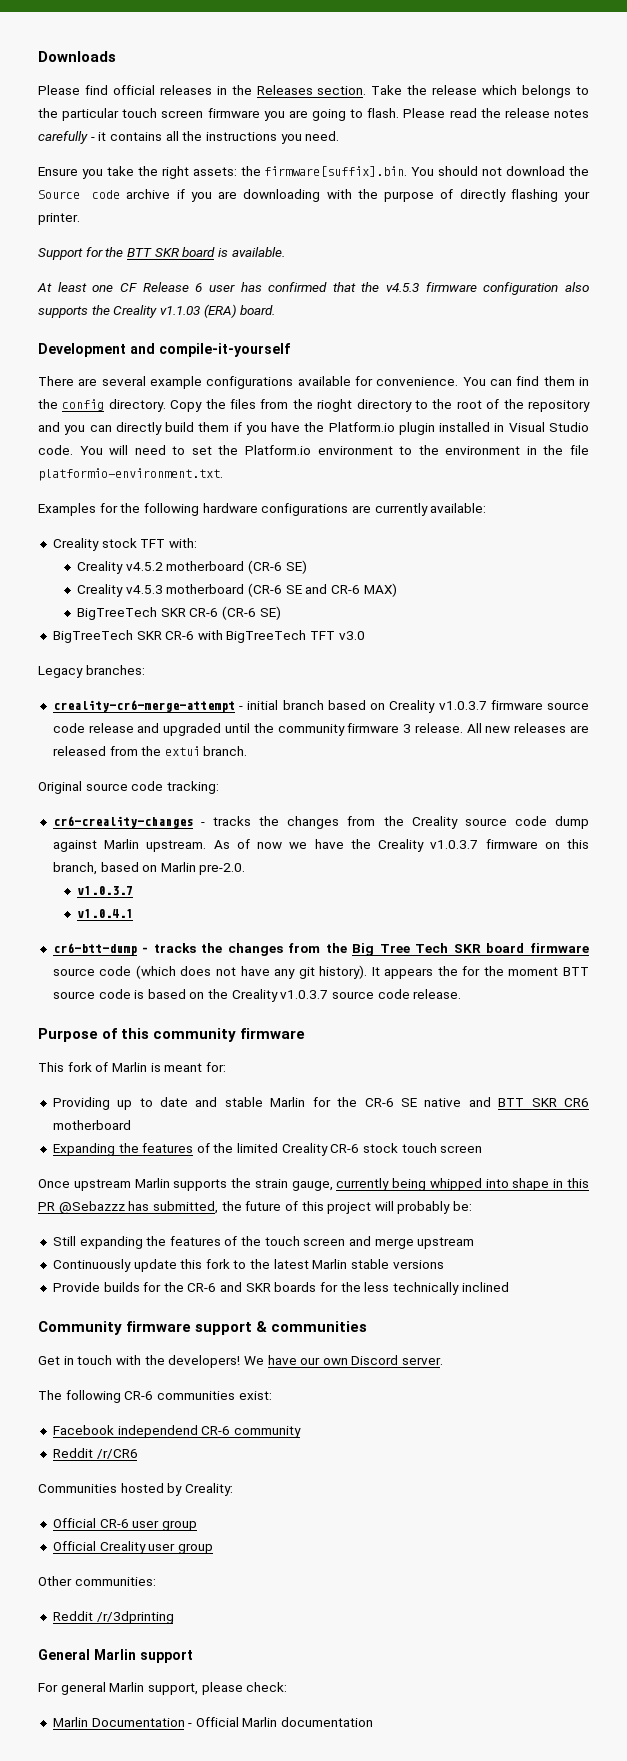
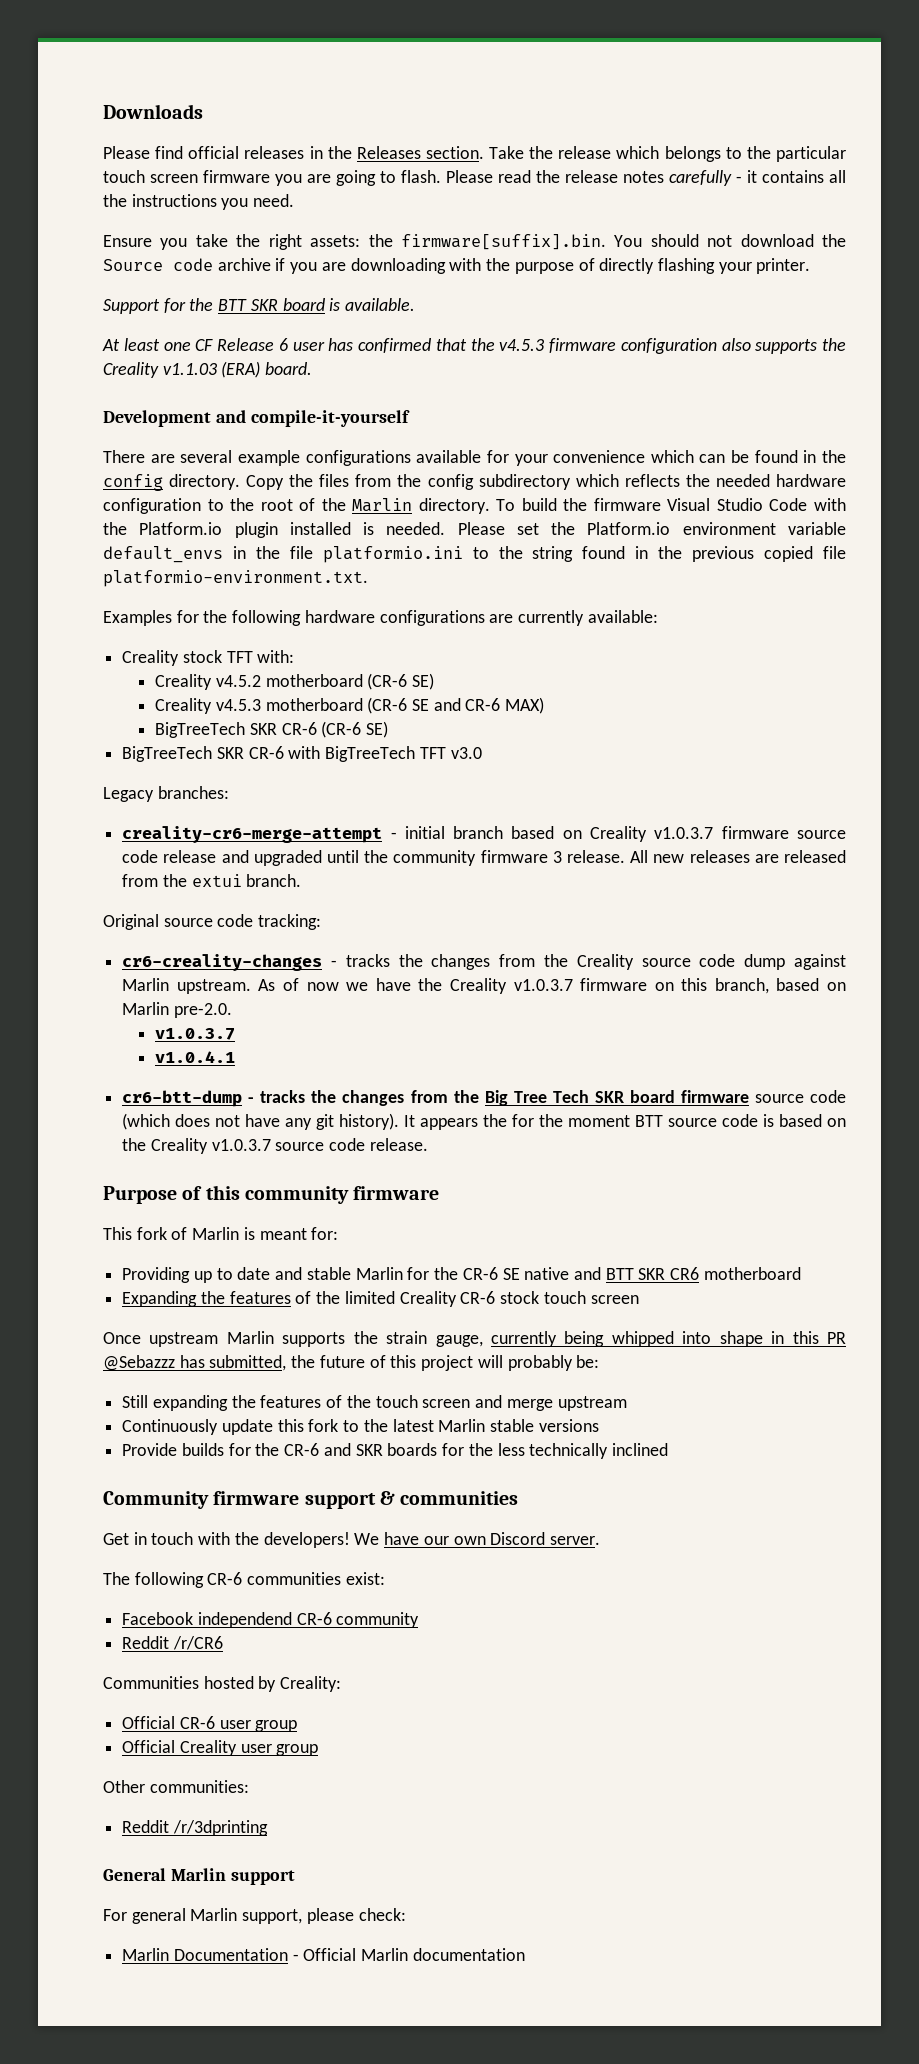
- There are several example configurations available for convenience. You can find them in the config directory.
+ There are several example configurations available for your convenience which can be found in the config directory.
- Copy the files from the rioght directory to the root of the repository and you can directly build them if you have the Platform.io plugin installed in Visual Studio code. You will need to set the Platform.io environment to the environment in the file platformio-environment.txt.
+ Copy the files from the config subdirectory which reflects the needed hardware configuration to the root of the Marlin directory. To build the firmware Visual Studio Code with the Platform.io plugin installed is needed. Please set the Platform.io environment variable default_envs in the file platformio.ini to the string found in the previous copied file platformio-environment.txt.

